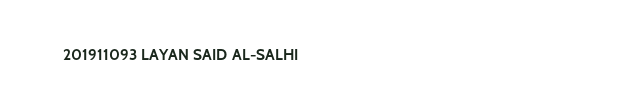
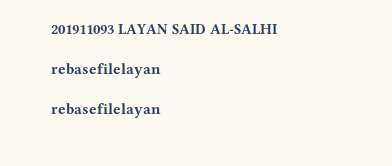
  201911093 LAYAN SAID AL-SALHI
+ rebasefilelayan
+ rebasefilelayan

